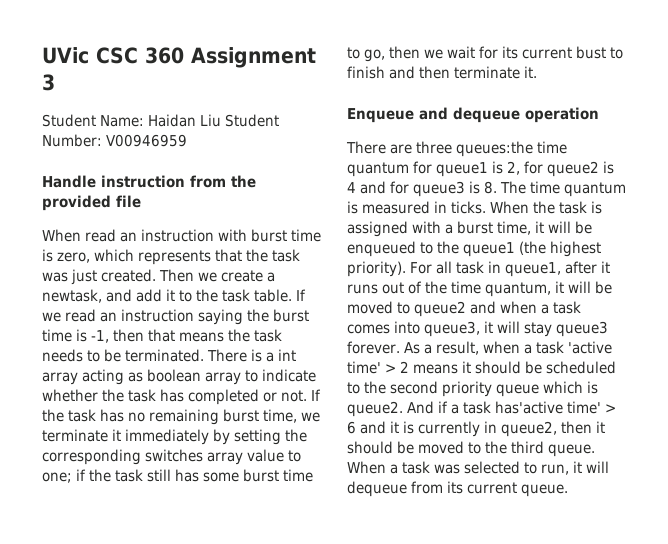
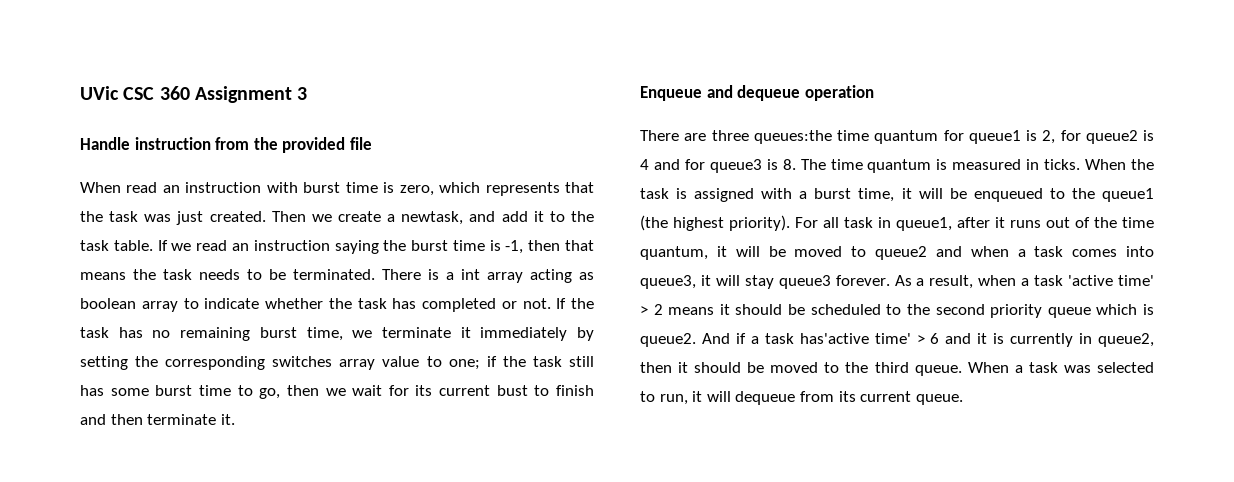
- Student Name: Haidan Liu Student Number: V00946959

